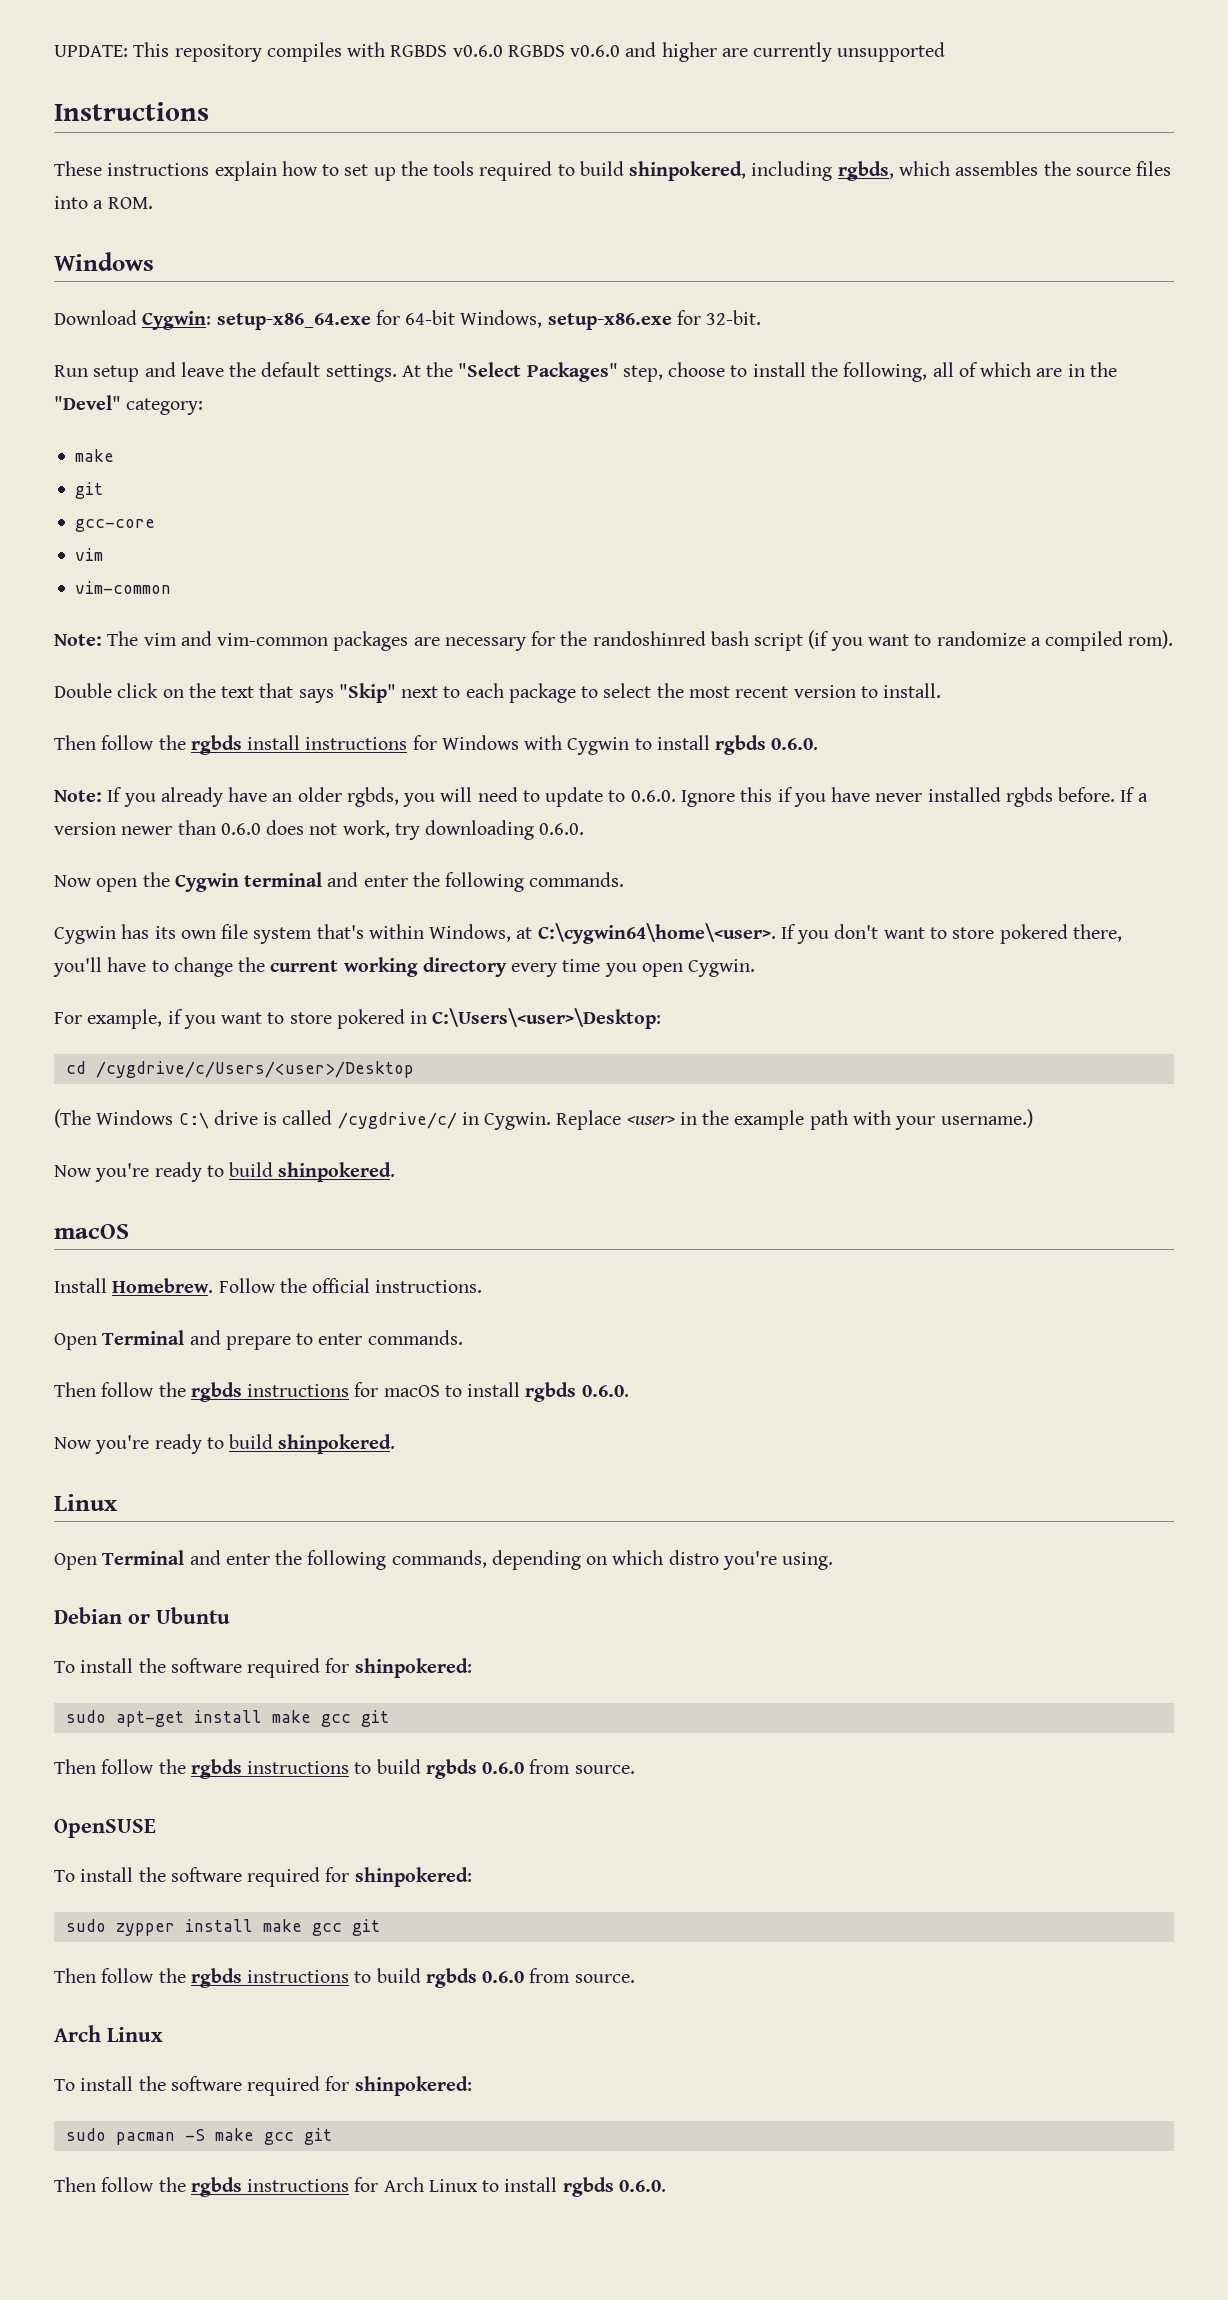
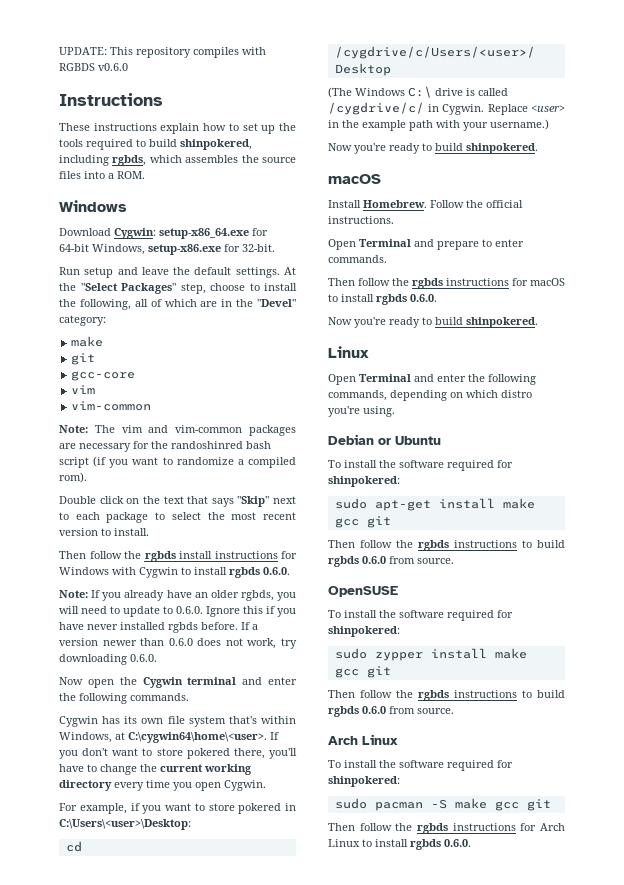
- UPDATE: This repository compiles with RGBDS v0.6.0 RGBDS v0.6.0 and higher are currently unsupported
+ UPDATE: This repository compiles with RGBDS v0.6.0

